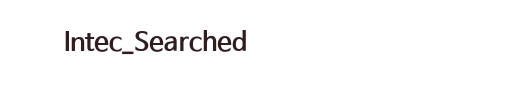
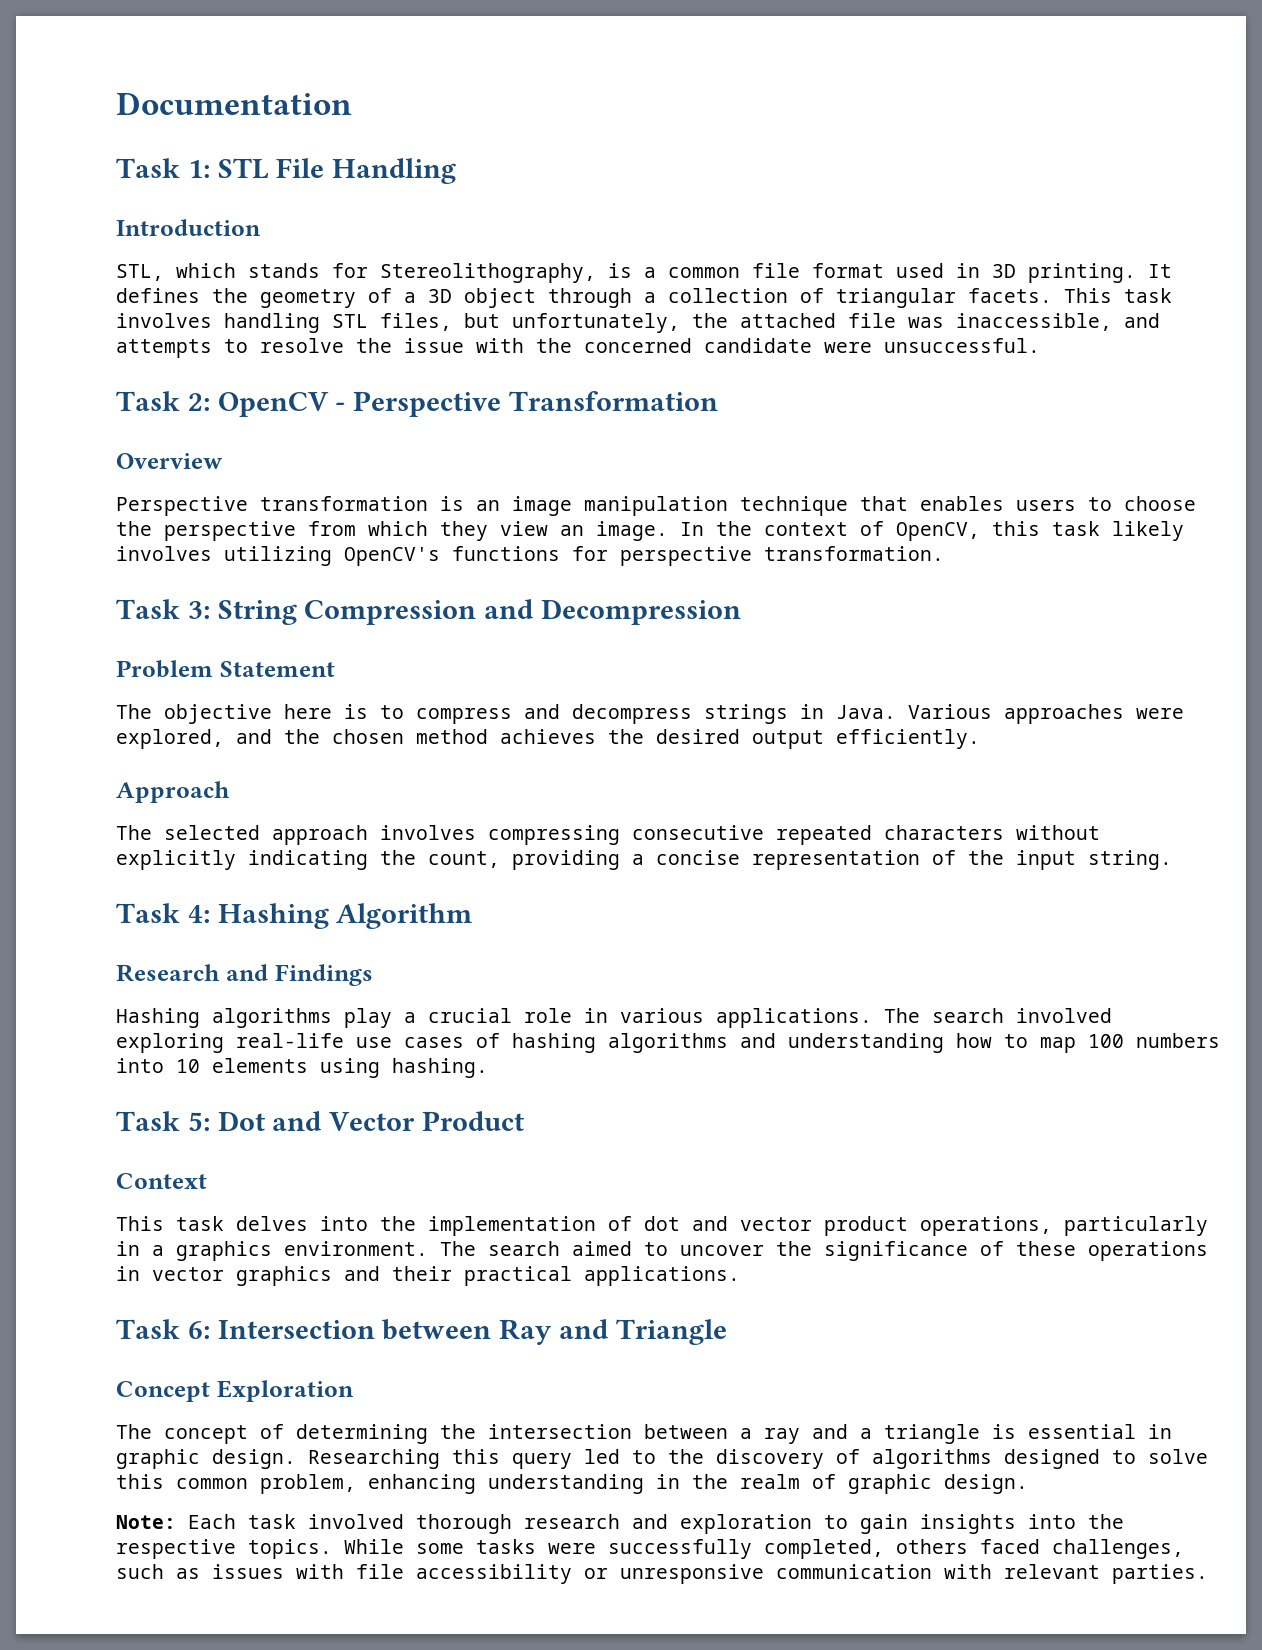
- Intec_Searched
+ Documentation
+ Task 1: STL File Handling
+ Introduction
+ STL, which stands for Stereolithography, is a common file format used in 3D printing. It defines the geometry of a 3D object through a collection of triangular facets. This task involves handling STL files, but unfortunately, the attached file was inaccessible, and attempts to resolve the issue with the concerned candidate were unsuccessful.
+ Task 2: OpenCV - Perspective Transformation
+ Overview
+ Perspective transformation is an image manipulation technique that enables users to choose the perspective from which they view an image. In the context of OpenCV, this task likely involves utilizing OpenCV's functions for perspective transformation.
+ Task 3: String Compression and Decompression
+ Problem Statement
+ The objective here is to compress and decompress strings in Java. Various approaches were explored, and the chosen method achieves the desired output efficiently.
+ Approach
+ The selected approach involves compressing consecutive repeated characters without explicitly indicating the count, providing a concise representation of the input string.
+ Task 4: Hashing Algorithm
+ Research and Findings
+ Hashing algorithms play a crucial role in various applications. The search involved exploring real-life use cases of hashing algorithms and understanding how to map 100 numbers into 10 elements using hashing.
+ Task 5: Dot and Vector Product
+ Context
+ This task delves into the implementation of dot and vector product operations, particularly in a graphics environment. The search aimed to uncover the significance of these operations in vector graphics and their practical applications.
+ Task 6: Intersection between Ray and Triangle
+ Concept Exploration
+ The concept of determining the intersection between a ray and a triangle is essential in graphic design. Researching this query led to the discovery of algorithms designed to solve this common problem, enhancing understanding in the realm of graphic design.
+ Note: Each task involved thorough research and exploration to gain insights into the respective topics. While some tasks were successfully completed, others faced challenges, such as issues with file accessibility or unresponsive communication with relevant parties.

